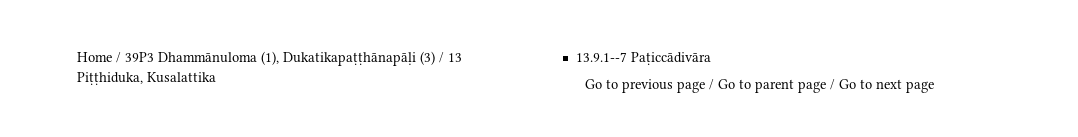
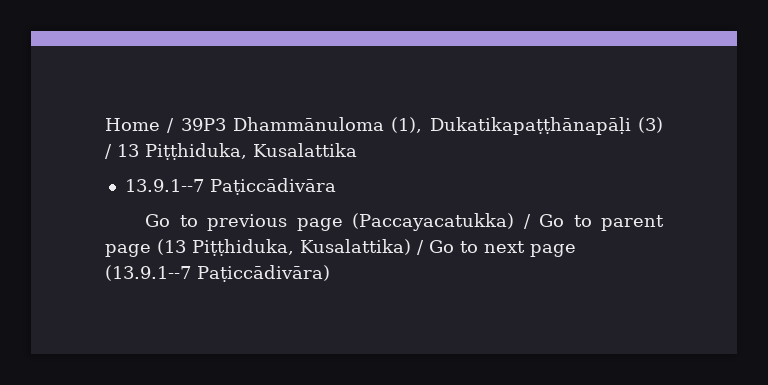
- Go to previous page / Go to parent page / Go to next page
+ Go to previous page (Paccayacatukka) / Go to parent page (13 Piṭṭhiduka, Kusalattika) / Go to next page (13.9.1--7 Paṭiccādivāra)

